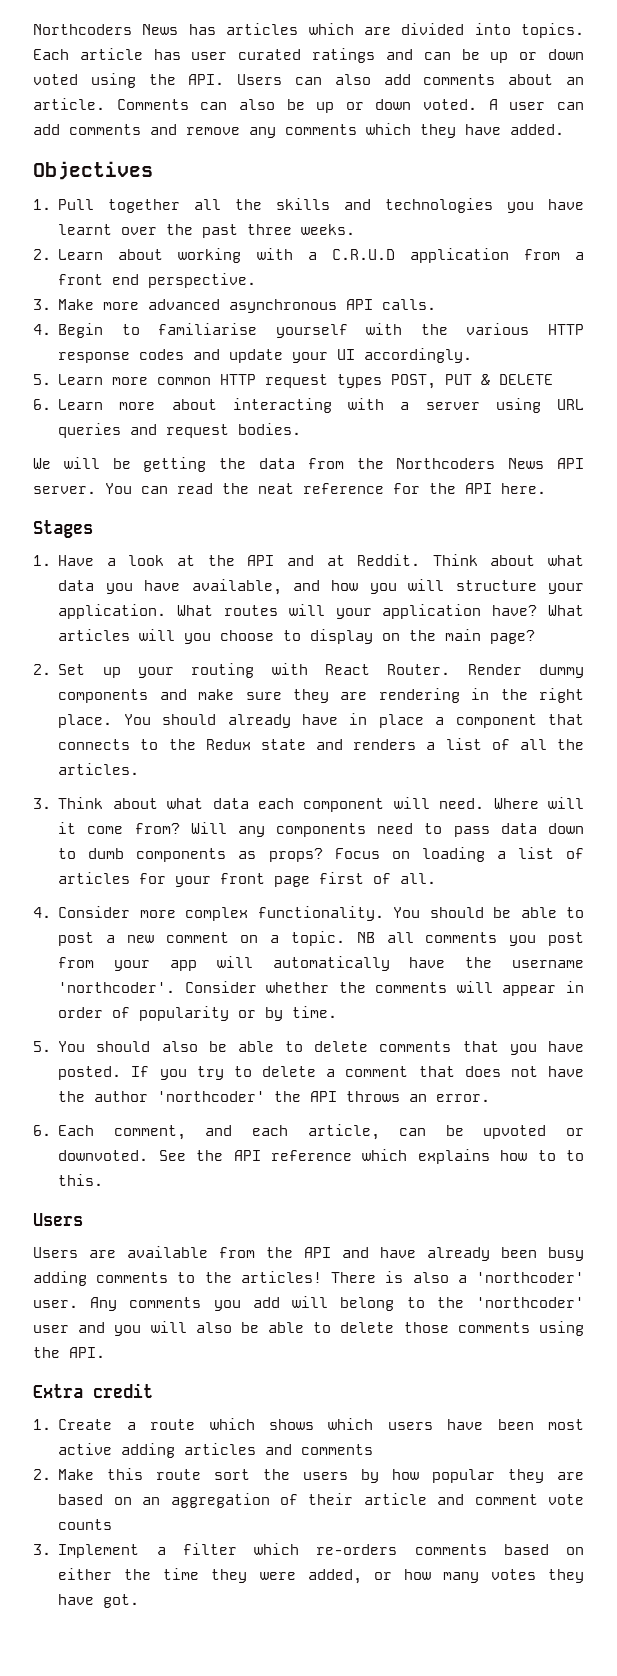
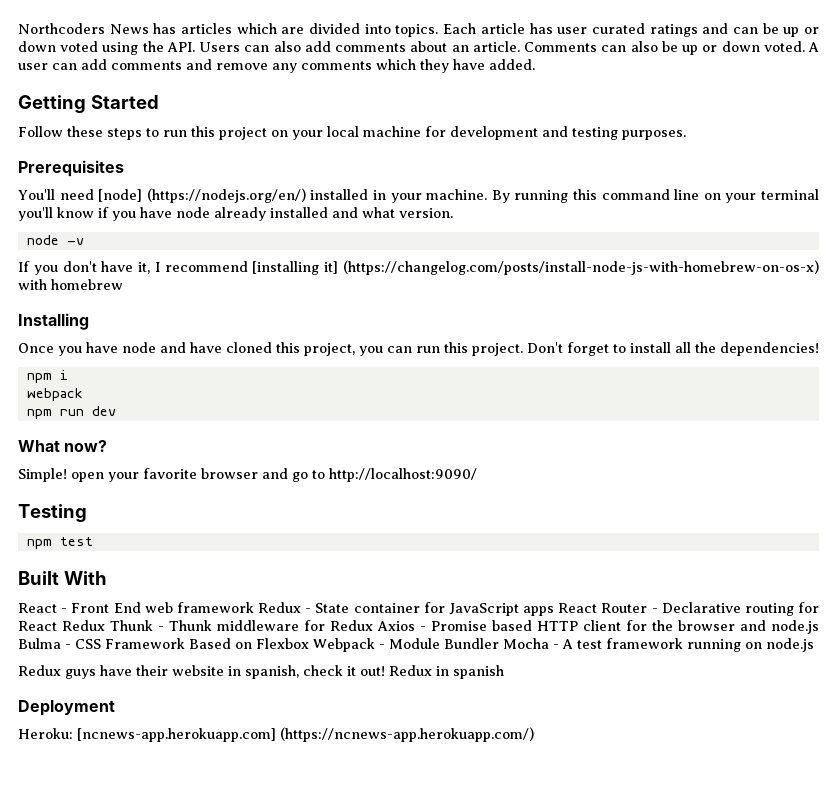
- Objectives
- 1. Pull together all the skills and technologies you have learnt over the past three weeks.
- 2. Learn about working with a C.R.U.D application from a front end perspective.
- 3. Make more advanced asynchronous API calls.
- 4. Begin to familiarise yourself with the various HTTP response codes and update your UI accordingly.
- 5. Learn more common HTTP request types POST, PUT & DELETE
- 6. Learn more about interacting with a server using URL queries and request bodies.
- We will be getting the data from the Northcoders News API server. You can read the neat reference for the API here.
- Stages
- 1. Have a look at the API and at Reddit. Think about what data you have available, and how you will structure your application. What routes will your application have? What articles will you choose to display on the main page?
- 2. Set up your routing with React Router. Render dummy components and make sure they are rendering in the right place. You should already have in place a component that connects to the Redux state and renders a list of all the articles.
- 3. Think about what data each component will need. Where will it come from? Will any components need to pass data down to dumb components as props? Focus on loading a list of articles for your front page first of all.
- 4. Consider more complex functionality. You should be able to post a new comment on a topic. NB all comments you post from your app will automatically have the username 'northcoder'. Consider whether the comments will appear in order of popularity or by time.
- 5. You should also be able to delete comments that you have posted. If you try to delete a comment that does not have the author 'northcoder' the API throws an error.
- 6. Each comment, and each article, can be upvoted or downvoted. See the API reference which explains how to to this.
- Users
- Users are available from the API and have already been busy adding comments to the articles! There is also a 'northcoder' user. Any comments you add will belong to the 'northcoder' user and you will also be able to delete those comments using the API.
- Extra credit
- 1. Create a route which shows which users have been most active adding articles and comments
- 2. Make this route sort the users by how popular they are based on an aggregation of their article and comment vote counts
- 3. Implement a filter which re-orders comments based on either the time they were added, or how many votes they have got.
+ Getting Started
+ Follow these steps to run this project on your local machine for development and testing purposes.
+ Prerequisites
+ You'll need [node] (https://nodejs.org/en/) installed in your machine. By running this command line on your terminal you'll know if you have node already installed and what version.
+ node -v
+ If you don't have it, I recommend [installing it] (https://changelog.com/posts/install-node-js-with-homebrew-on-os-x) with homebrew
+ Installing
+ Once you have node and have cloned this project, you can run this project. Don't forget to install all the dependencies!
+ npm i
+ webpack
+ npm run dev
+ What now?
+ Simple! open your favorite browser and go to http://localhost:9090/
+ Testing
+ npm test
+ Built With
+ React - Front End web framework Redux - State container for JavaScript apps React Router - Declarative routing for React Redux Thunk - Thunk middleware for Redux Axios - Promise based HTTP client for the browser and node.js Bulma - CSS Framework Based on Flexbox Webpack - Module Bundler Mocha - A test framework running on node.js
+ Redux guys have their website in spanish, check it out! Redux in spanish
+ Deployment
+ Heroku: [ncnews-app.herokuapp.com] (https://ncnews-app.herokuapp.com/)

